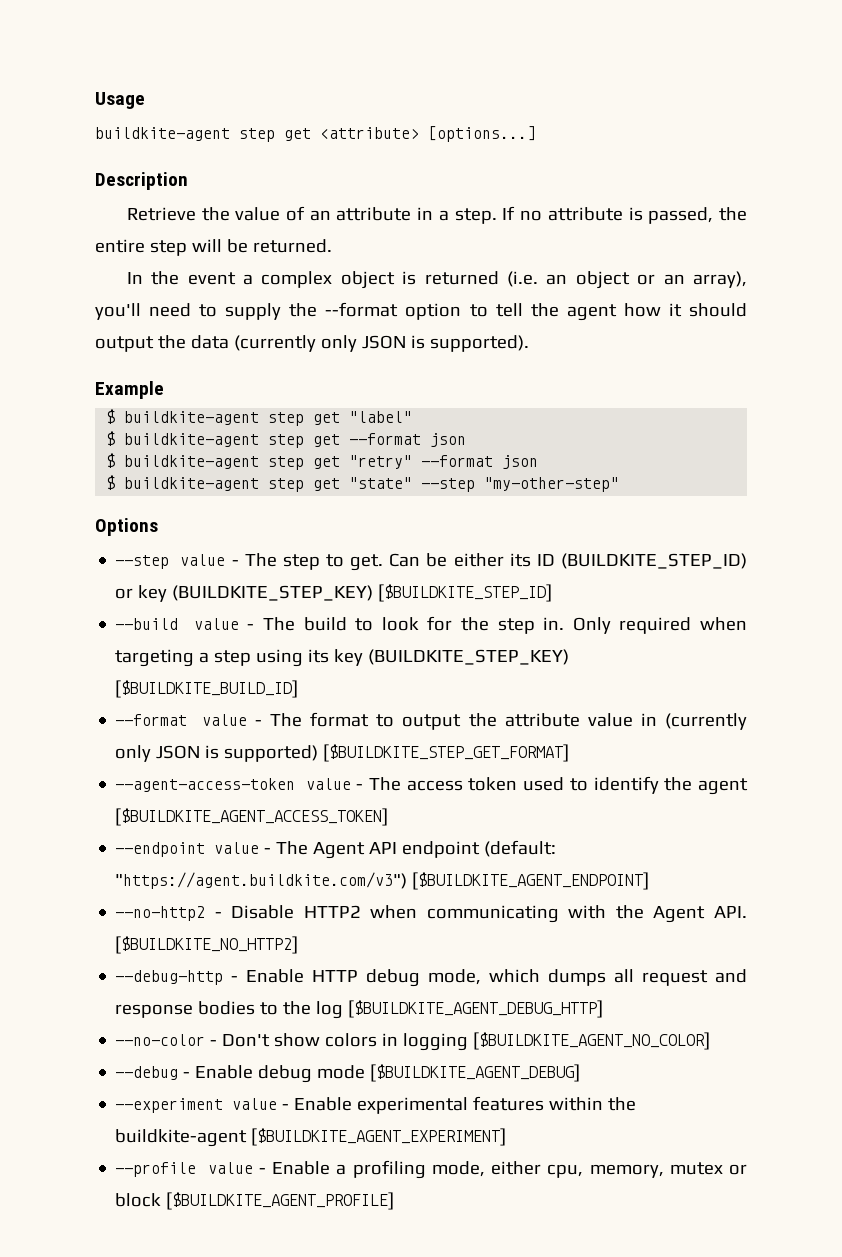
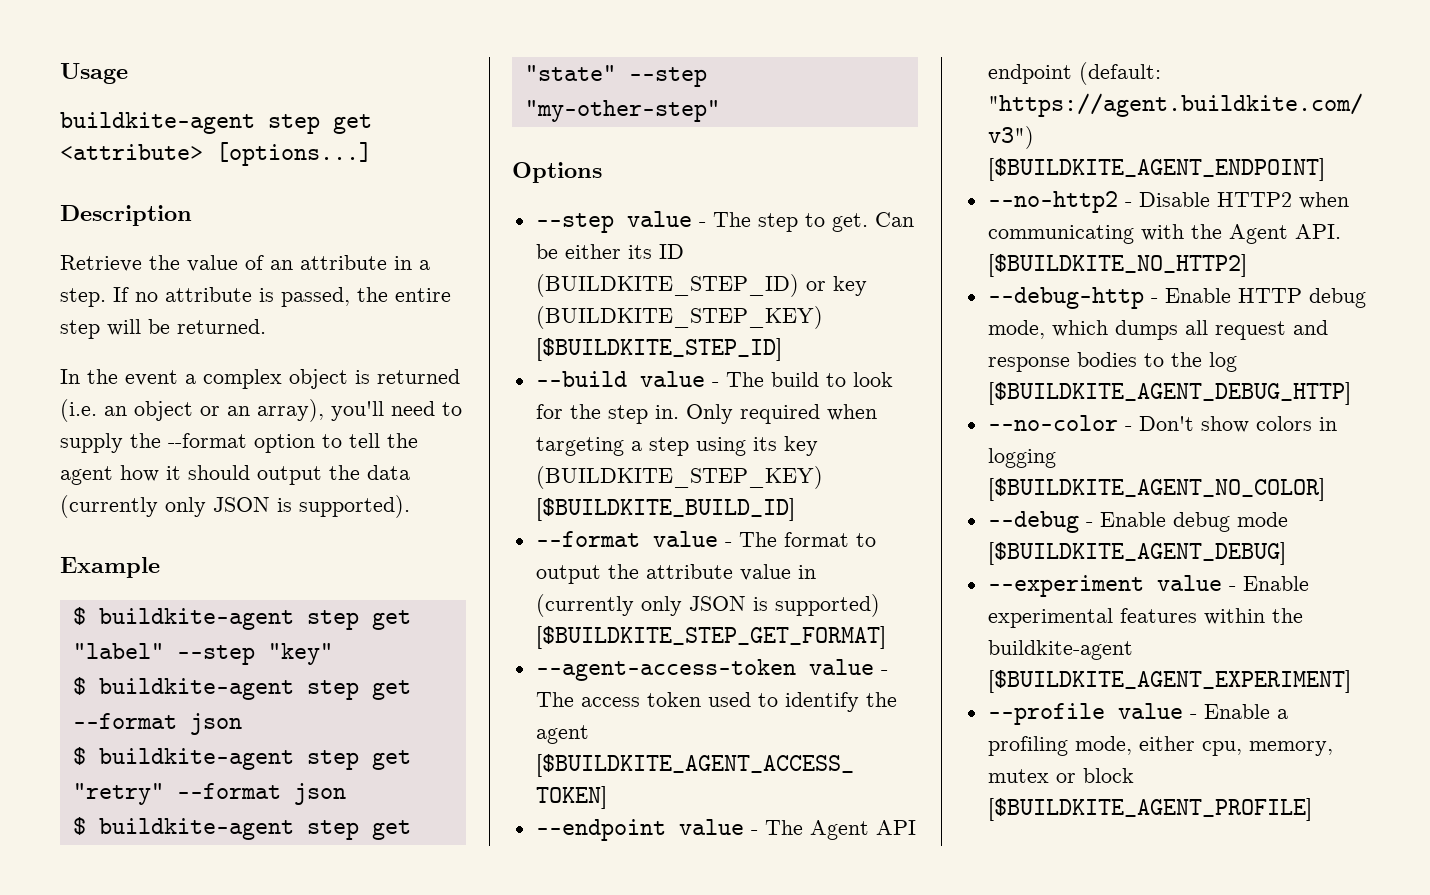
- $ buildkite-agent step get "label"
+ $ buildkite-agent step get "label" --step "key"

